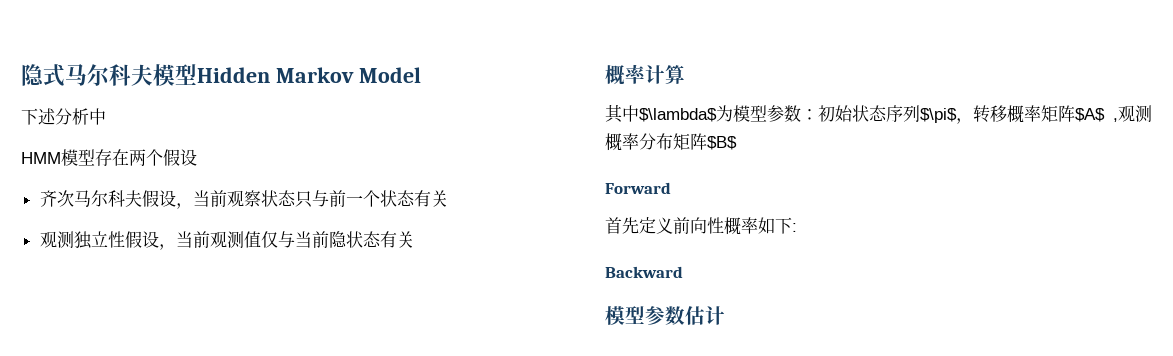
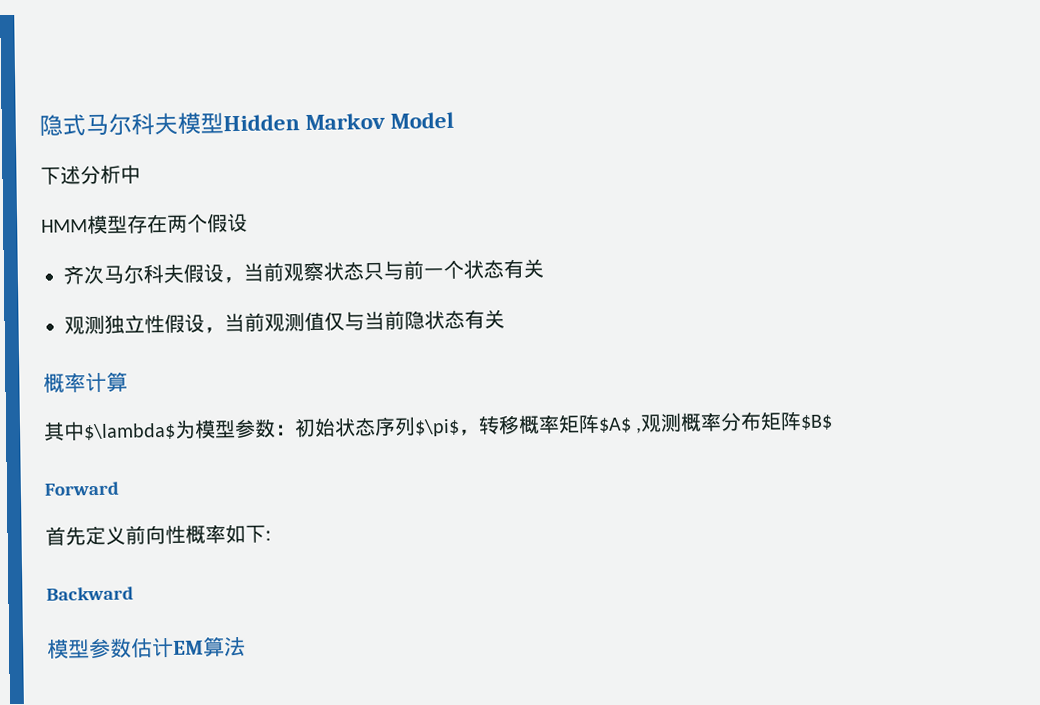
- 模型参数估计
+ 模型参数估计EM算法

